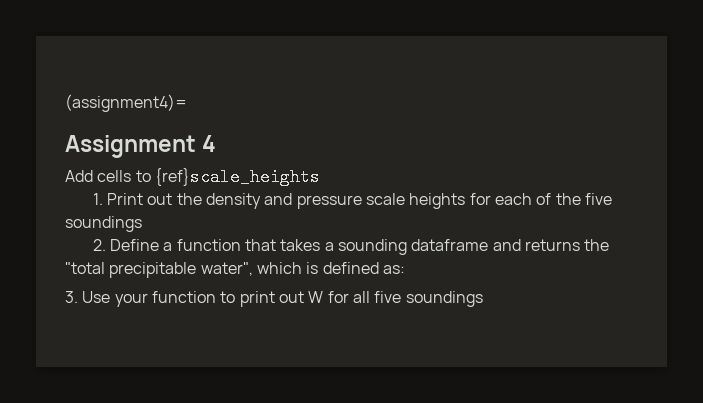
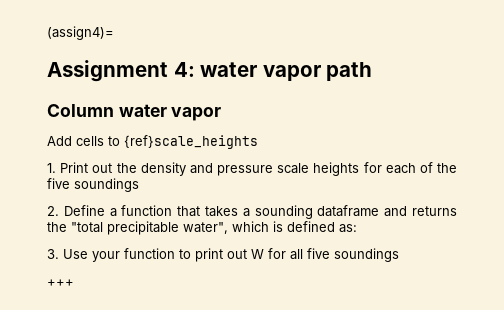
- (assignment4)=
+ (assign4)=
- Assignment 4
+ Assignment 4: water vapor path
+ Column water vapor
+ +++

